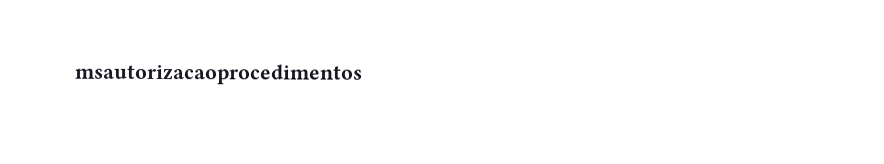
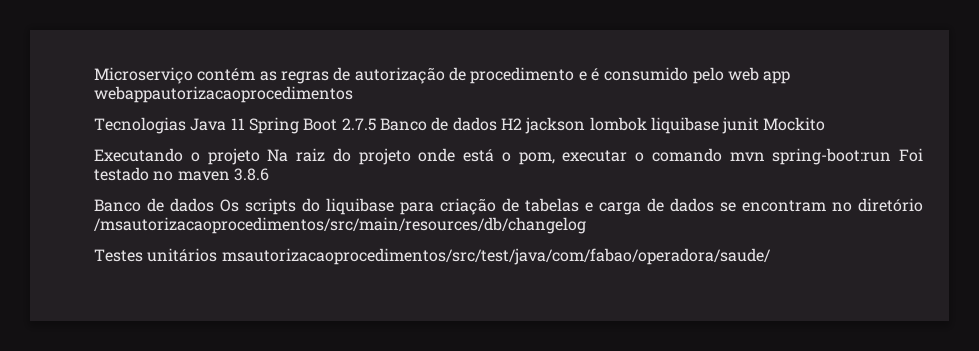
- msautorizacaoprocedimentos
+ Microserviço contém as regras de autorização de procedimento e é consumido pelo web app webappautorizacaoprocedimentos
+ Tecnologias Java 11 Spring Boot 2.7.5 Banco de dados H2 jackson lombok liquibase junit Mockito
+ Executando o projeto Na raiz do projeto onde está o pom, executar o comando mvn spring-boot:run Foi testado no maven 3.8.6
+ Banco de dados Os scripts do liquibase para criação de tabelas e carga de dados se encontram no diretório /msautorizacaoprocedimentos/src/main/resources/db/changelog
+ Testes unitários msautorizacaoprocedimentos/src/test/java/com/fabao/operadora/saude/

